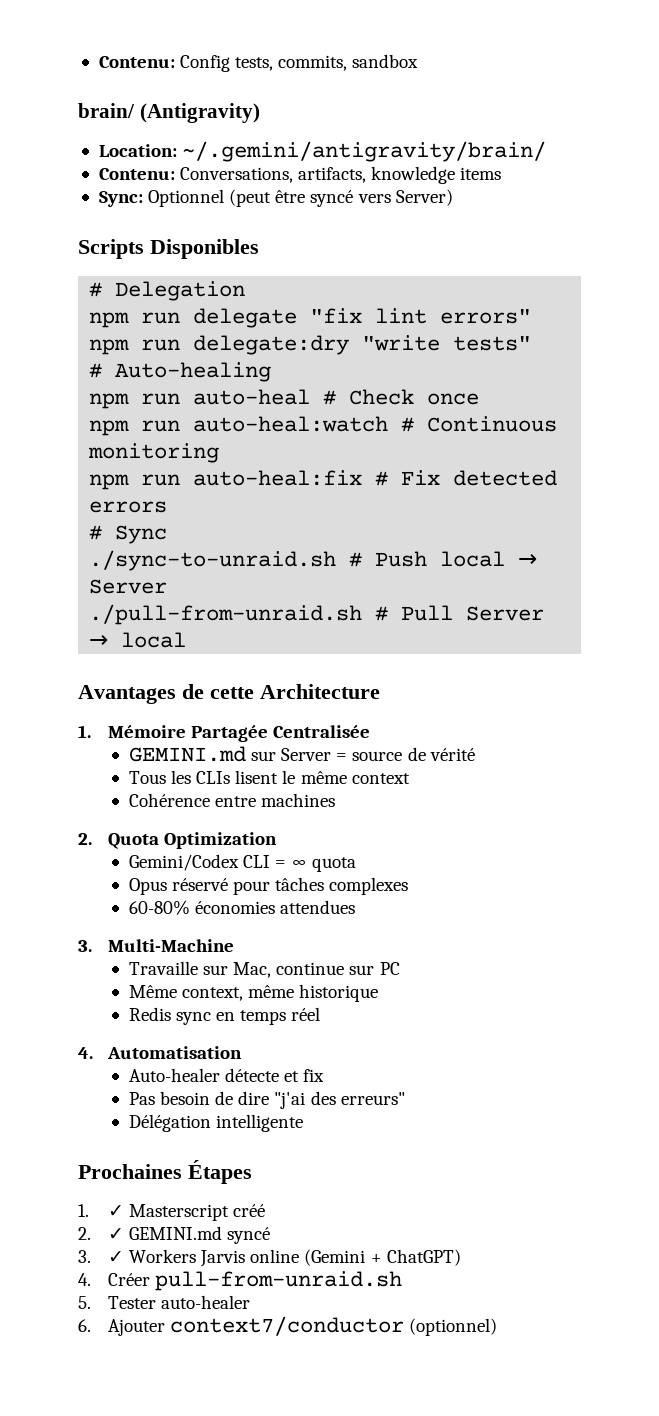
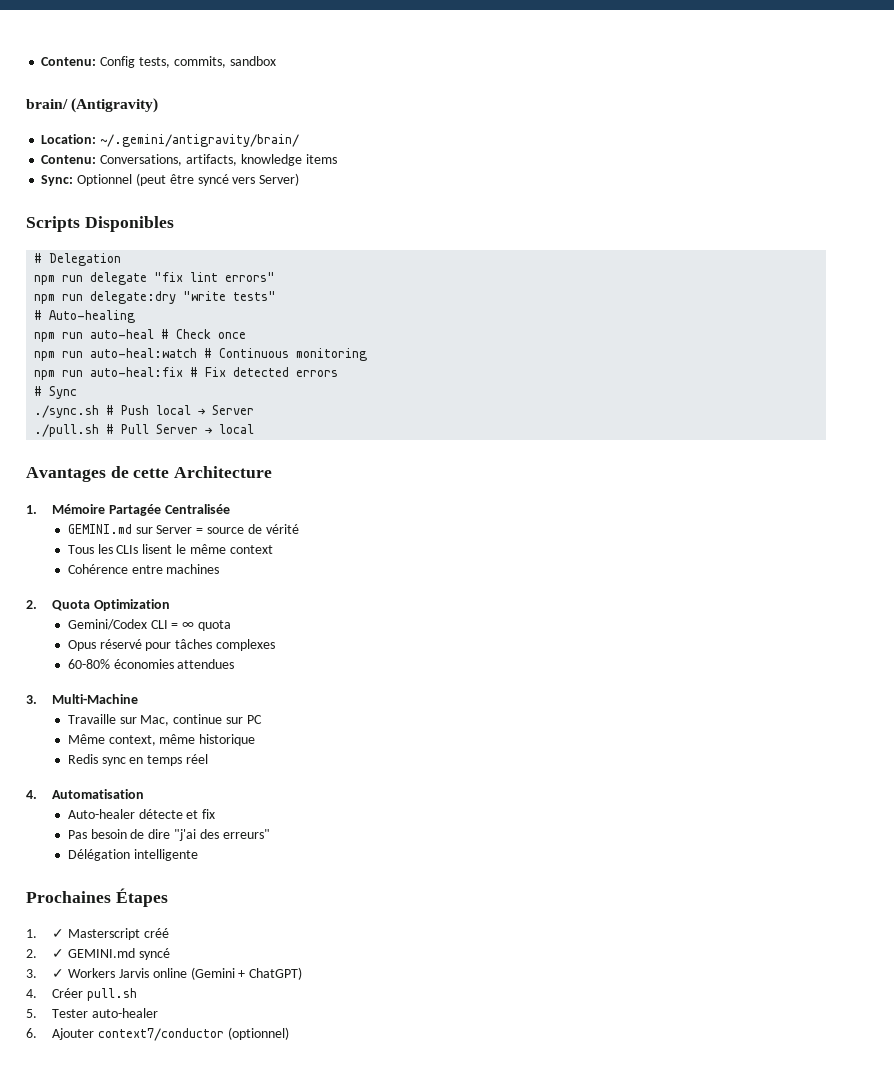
- ./sync-to-unraid.sh # Push local → Server
+ ./sync.sh # Push local → Server
- ./pull-from-unraid.sh # Pull Server → local
+ ./pull.sh # Pull Server → local
- 4. Créer pull-from-unraid.sh
+ 4. Créer pull.sh

